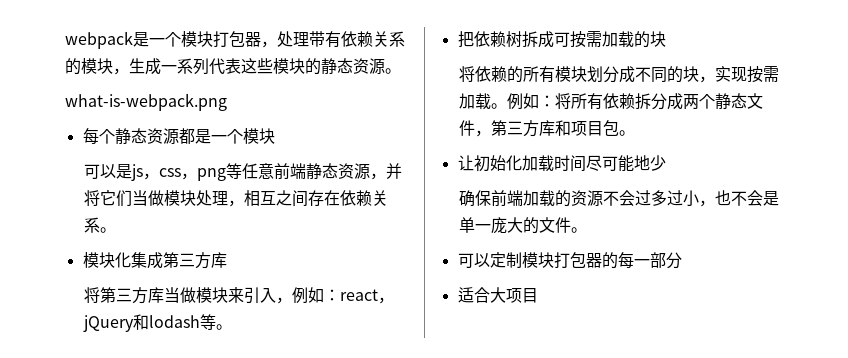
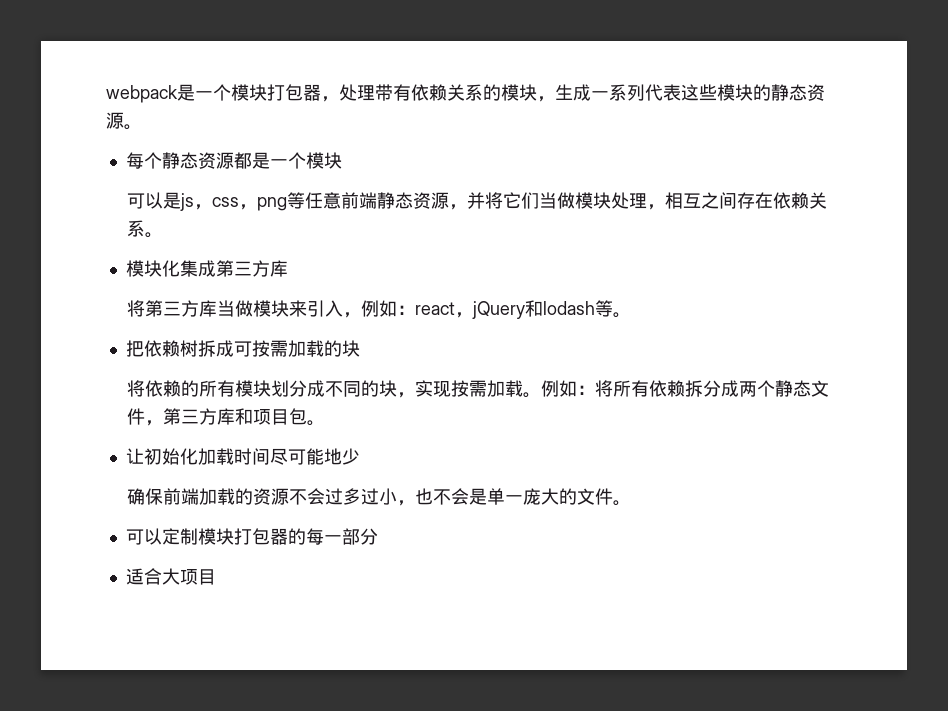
- what-is-webpack.png

